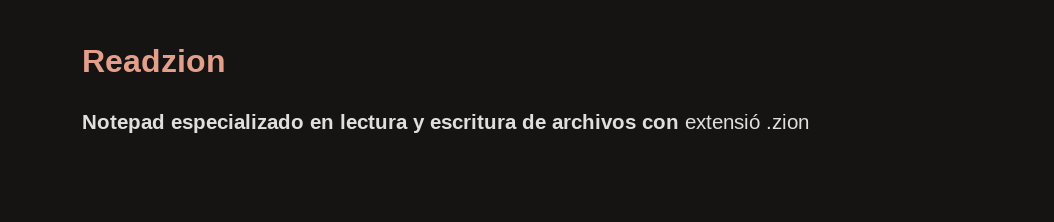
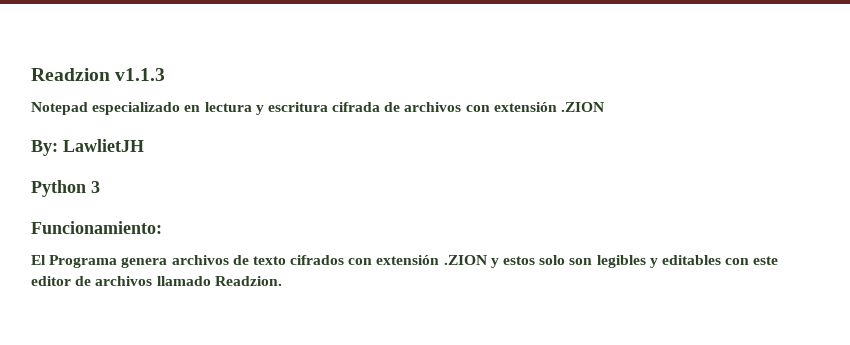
- Readzion
+ Readzion v1.1.3
- Notepad especializado en lectura y escritura de archivos con extensió .zion
+ Notepad especializado en lectura y escritura cifrada de archivos con extensión .ZION
+ By: LawlietJH
+ Python 3
+ Funcionamiento:
+ El Programa genera archivos de texto cifrados con extensión .ZION y estos solo son legibles y editables con este editor de archivos llamado Readzion.

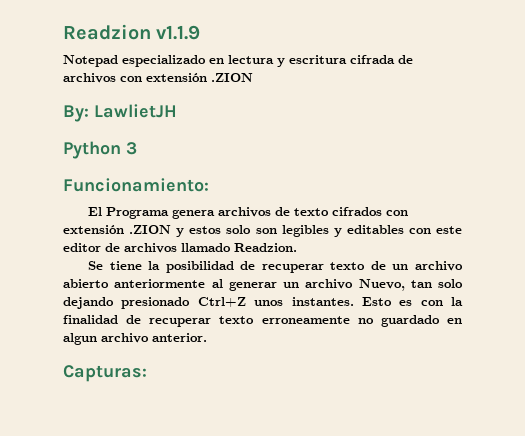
- Readzion v1.1.3
+ Readzion v1.1.9
+ Se tiene la posibilidad de recuperar texto de un archivo abierto anteriormente al generar un archivo Nuevo, tan solo dejando presionado Ctrl+Z unos instantes. Esto es con la finalidad de recuperar texto erroneamente no guardado en algun archivo anterior.
+ Capturas:

